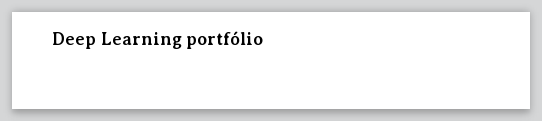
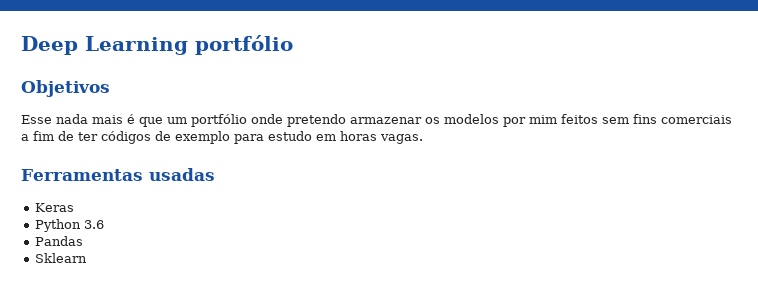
+ Objetivos
+ Esse nada mais é que um portfólio onde pretendo armazenar os modelos por mim feitos sem fins comerciais a fim de ter códigos de exemplo para estudo em horas vagas.
+ Ferramentas usadas
+ Keras
+ Python 3.6
+ Pandas
+ Sklearn

